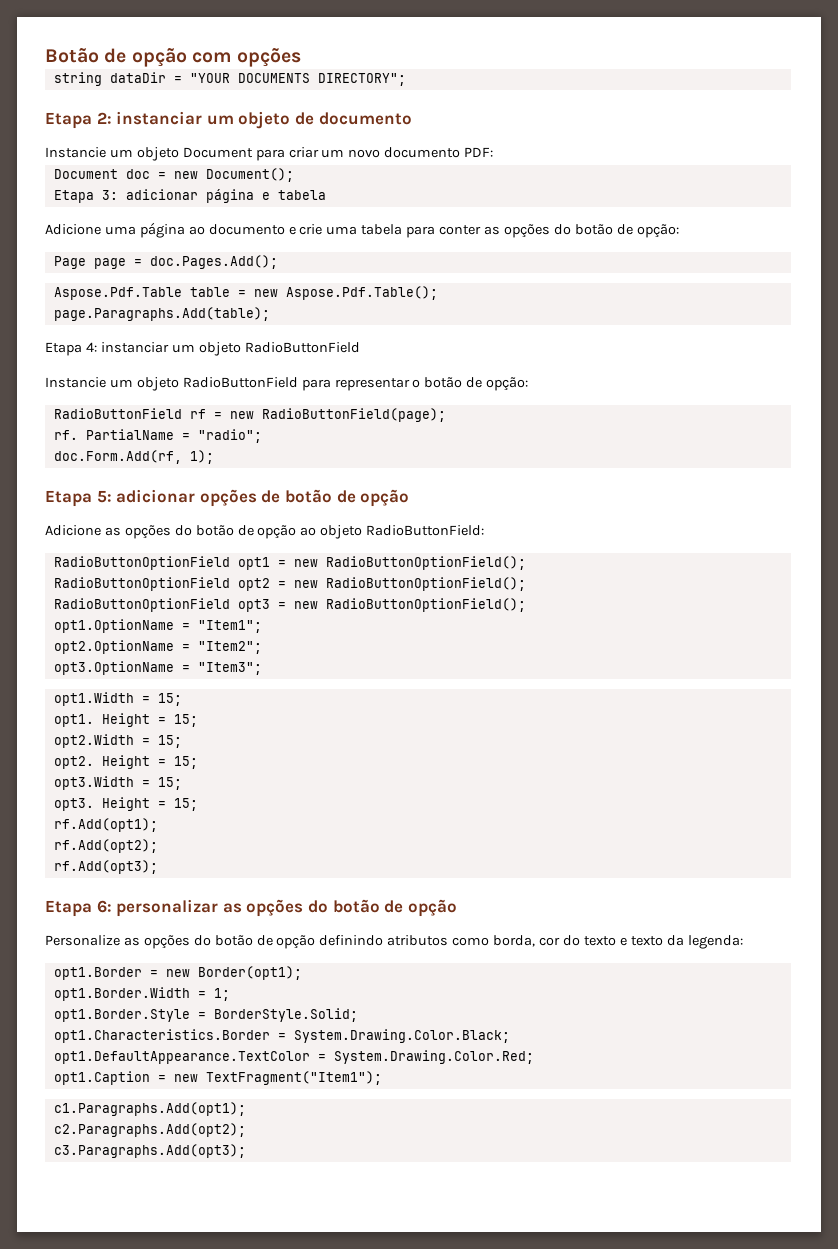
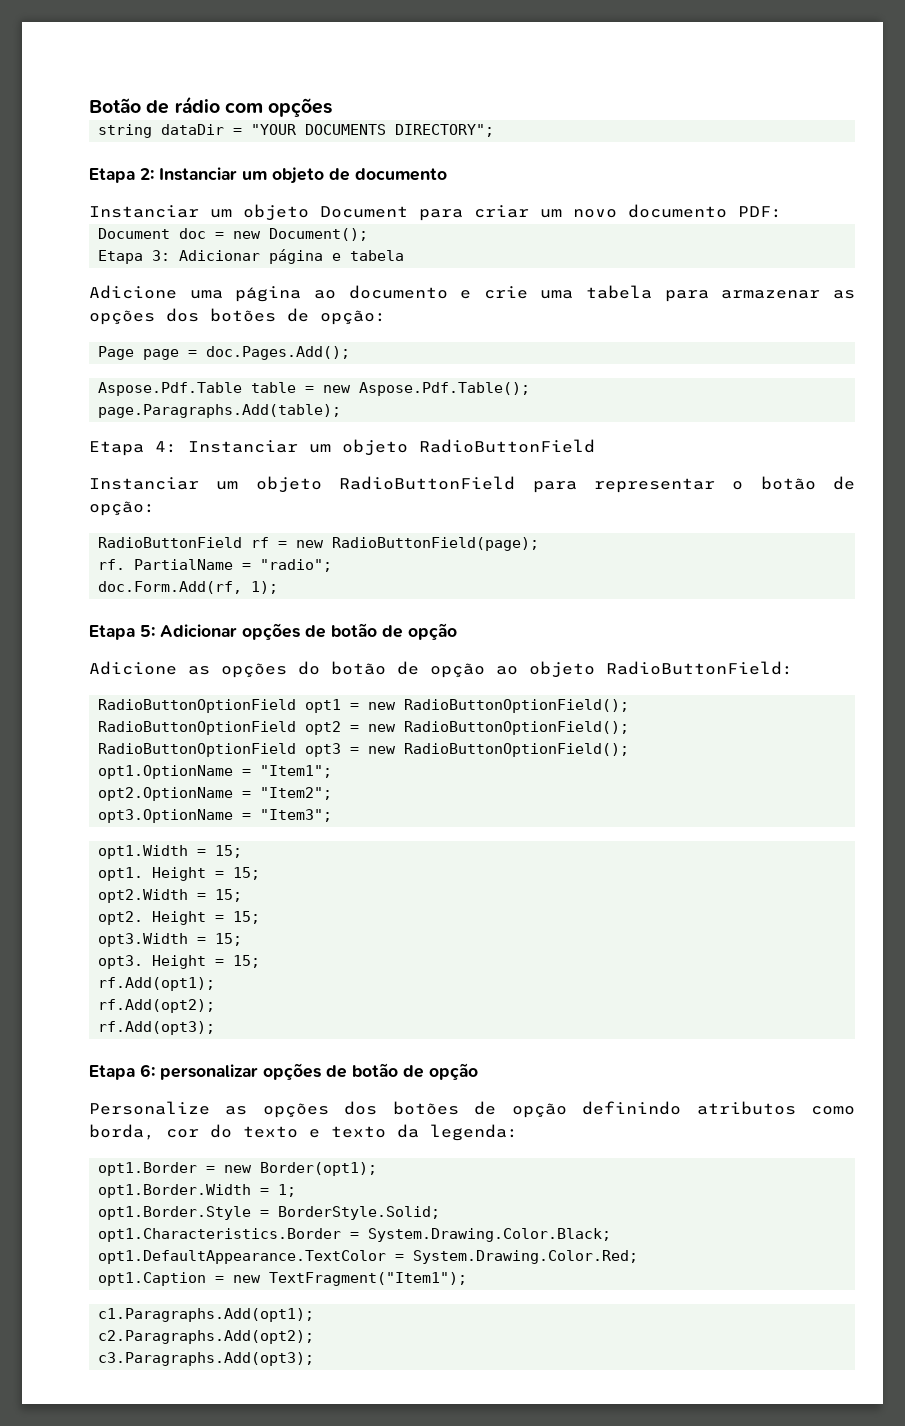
- Botão de opção com opções
+ Botão de rádio com opções
- Etapa 2: instanciar um objeto de documento
+ Etapa 2: Instanciar um objeto de documento
- Instancie um objeto Document para criar um novo documento PDF:
+ Instanciar um objeto Document para criar um novo documento PDF:
- Etapa 3: adicionar página e tabela
+ Etapa 3: Adicionar página e tabela
- Adicione uma página ao documento e crie uma tabela para conter as opções do botão de opção:
+ Adicione uma página ao documento e crie uma tabela para armazenar as opções dos botões de opção:
- Etapa 4: instanciar um objeto RadioButtonField
+ Etapa 4: Instanciar um objeto RadioButtonField
- Instancie um objeto RadioButtonField para representar o botão de opção:
+ Instanciar um objeto RadioButtonField para representar o botão de opção:
- Etapa 5: adicionar opções de botão de opção
+ Etapa 5: Adicionar opções de botão de opção
- Etapa 6: personalizar as opções do botão de opção
+ Etapa 6: personalizar opções de botão de opção
- Personalize as opções do botão de opção definindo atributos como borda, cor do texto e texto da legenda:
+ Personalize as opções dos botões de opção definindo atributos como borda, cor do texto e texto da legenda:

